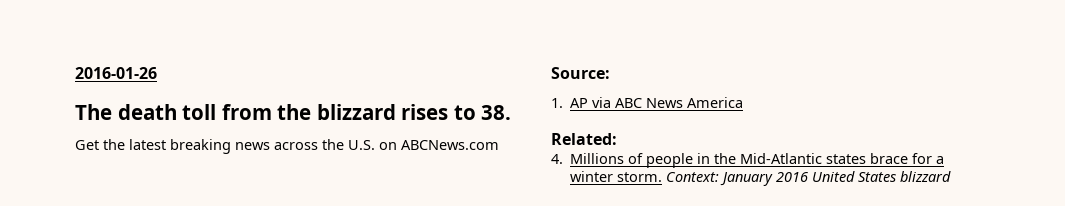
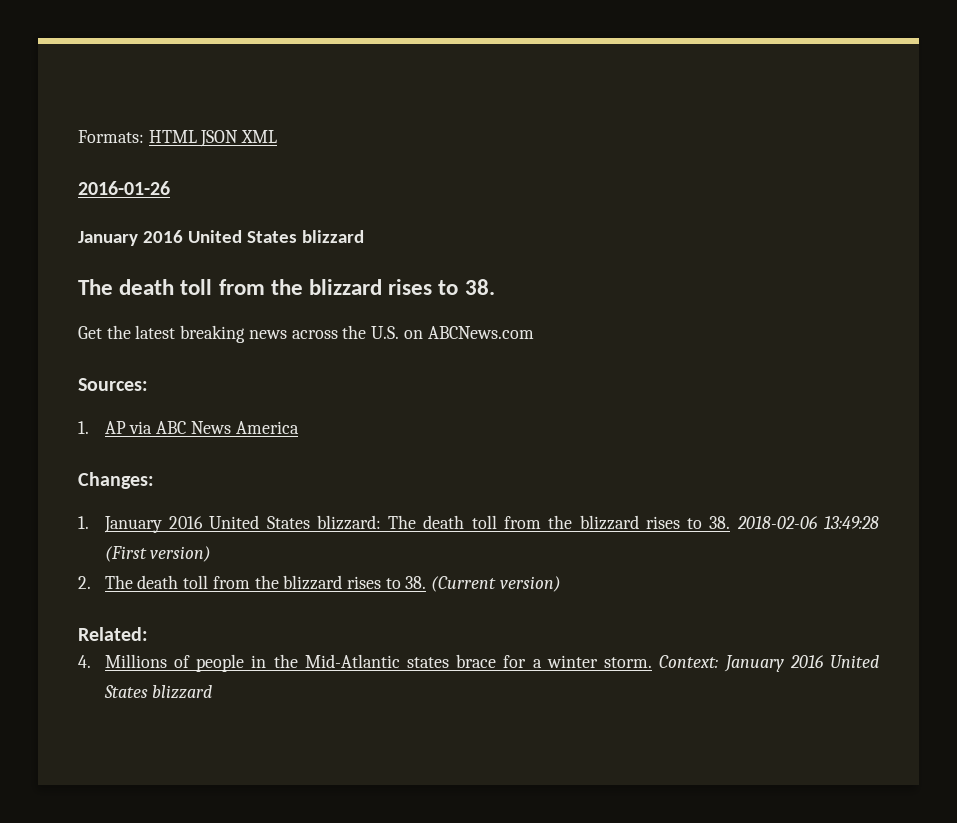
+ Formats: HTML JSON XML
  2016-01-26
+ January 2016 United States blizzard
- Source:
+ Sources:
+ Changes:
+ 1. January 2016 United States blizzard: The death toll from the blizzard rises to 38. 2018-02-06 13:49:28 (First version)
+ 2. The death toll from the blizzard rises to 38. (Current version)

